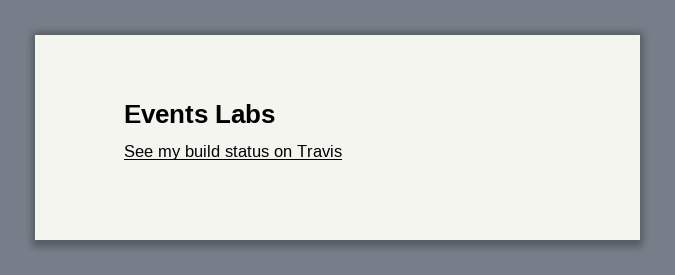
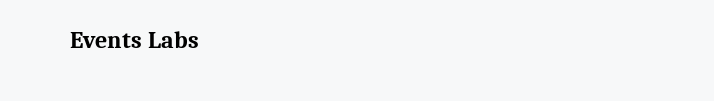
- See my build status on Travis

